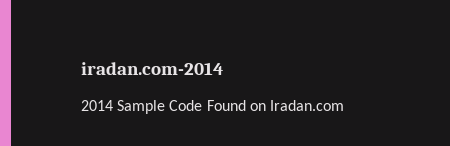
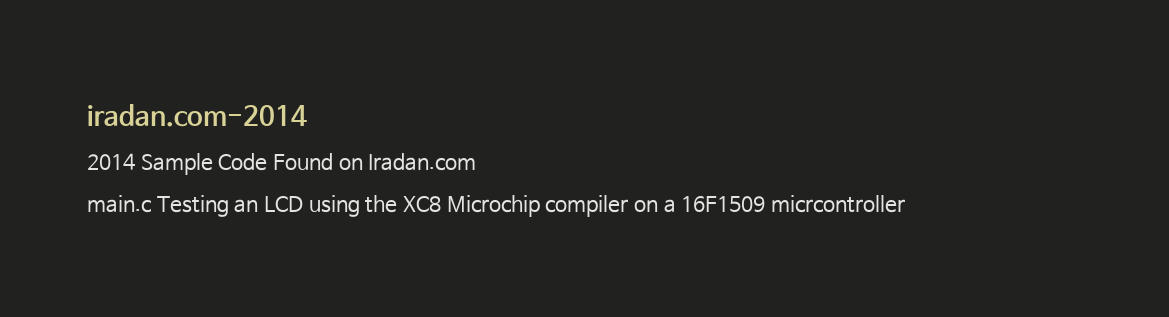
+ main.c Testing an LCD using the XC8 Microchip compiler on a 16F1509 micrcontroller

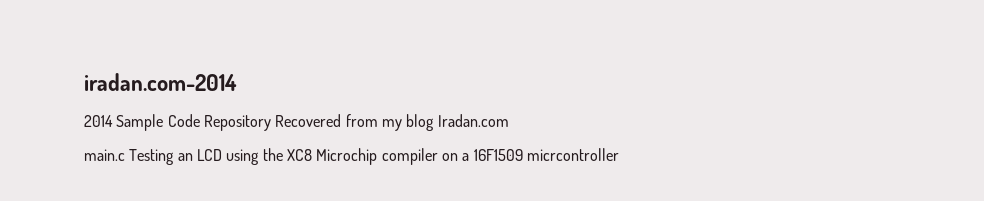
- 2014 Sample Code Found on Iradan.com
+ 2014 Sample Code Repository Recovered from my blog Iradan.com

